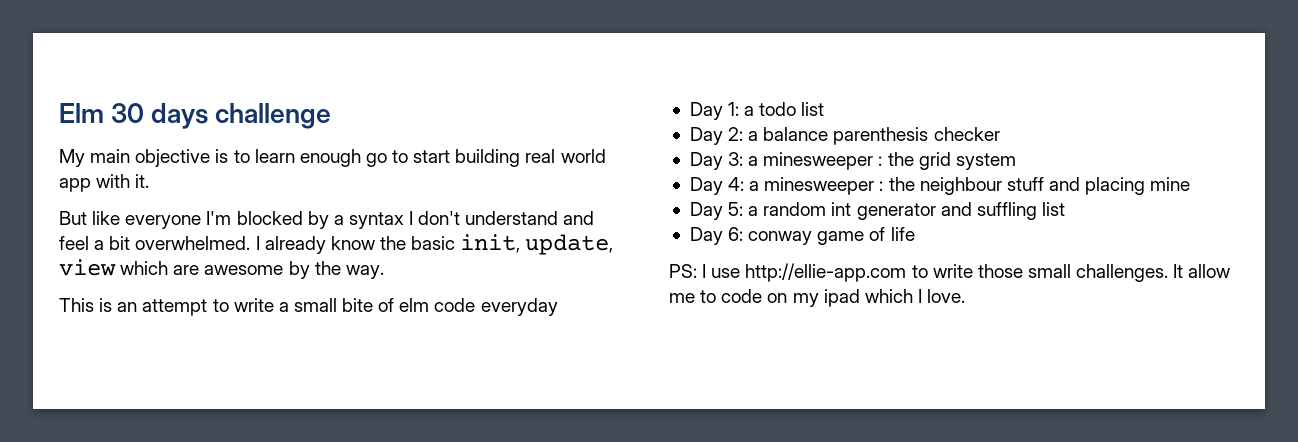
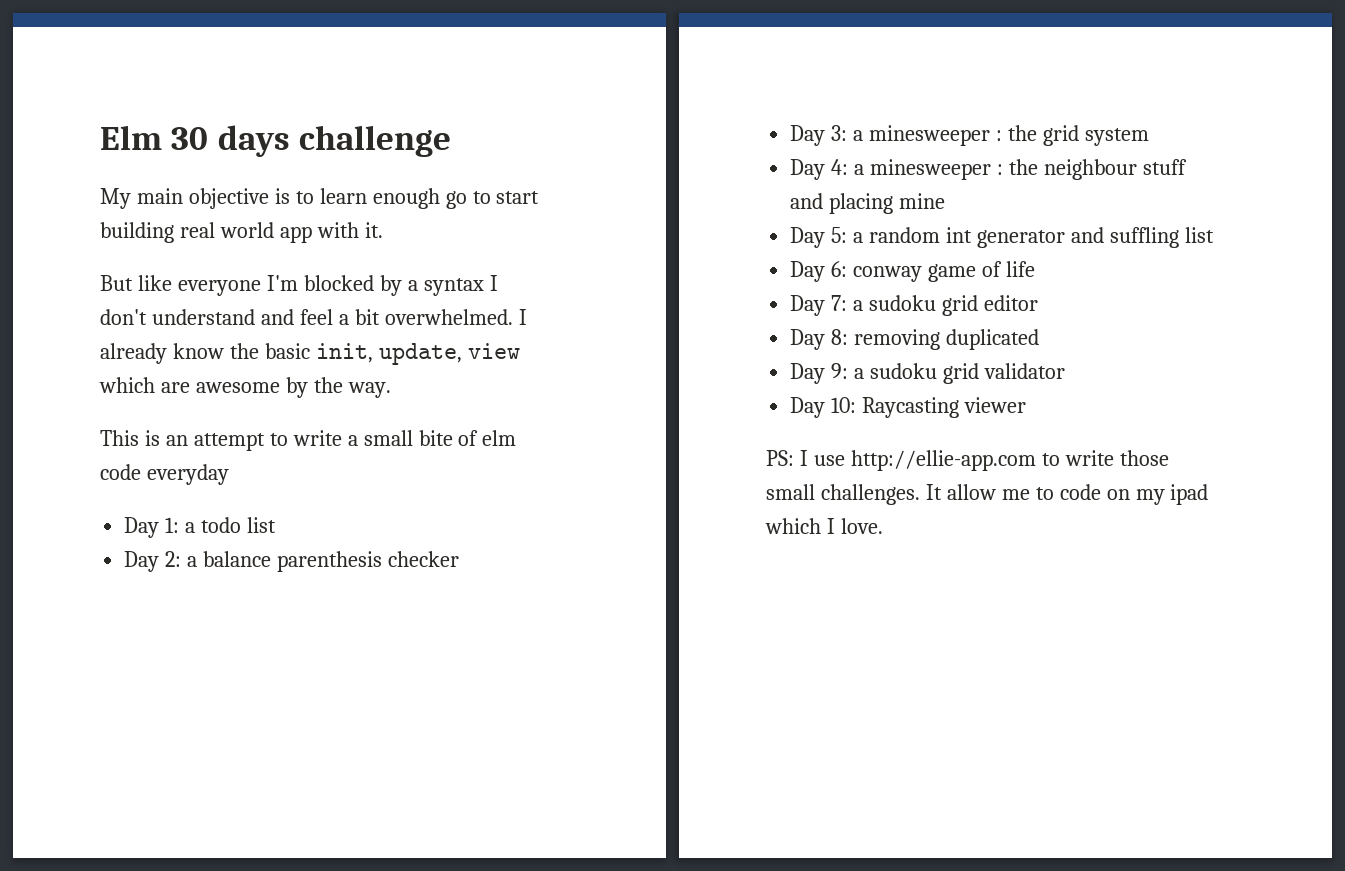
+ Day 7: a sudoku grid editor
+ Day 8: removing duplicated
+ Day 9: a sudoku grid validator
+ Day 10: Raycasting viewer

